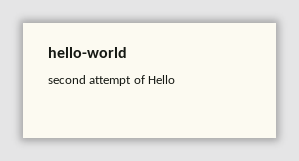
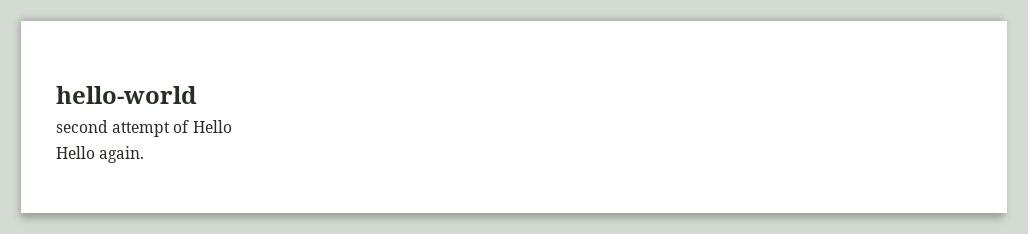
+ Hello again.

